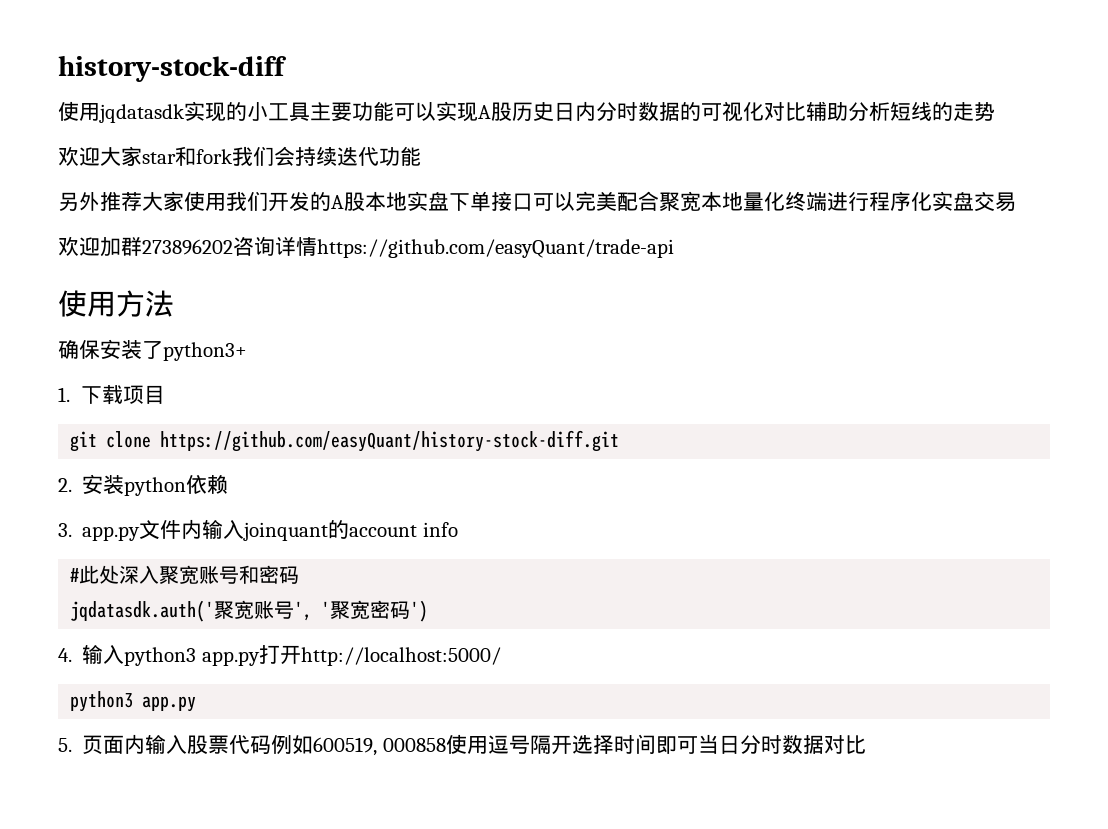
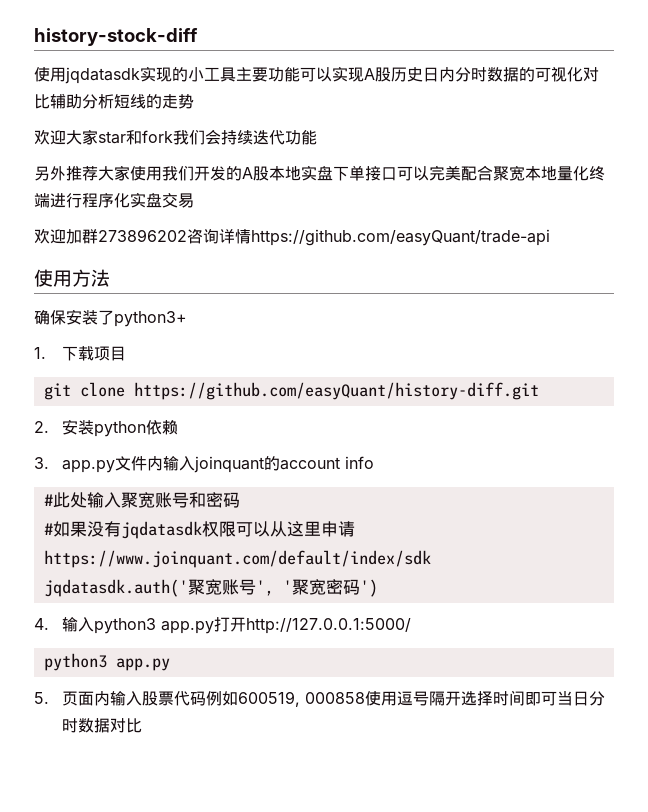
- git clone https://github.com/easyQuant/history-stock-diff.git
+ git clone https://github.com/easyQuant/history-diff.git
- #此处深入聚宽账号和密码
+ #此处输入聚宽账号和密码
+ #如果没有jqdatasdk权限可以从这里申请https://www.joinquant.com/default/index/sdk
- 4.输入python3 app.py打开http://localhost:5000/
+ 4.输入python3 app.py打开http://127.0.0.1:5000/

